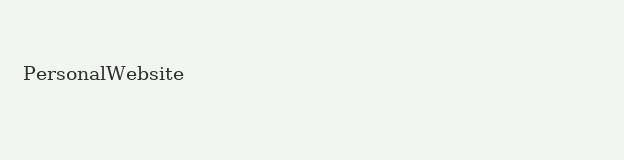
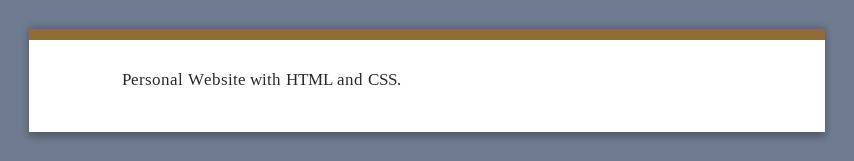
- PersonalWebsite
+ Personal Website with HTML and CSS.

